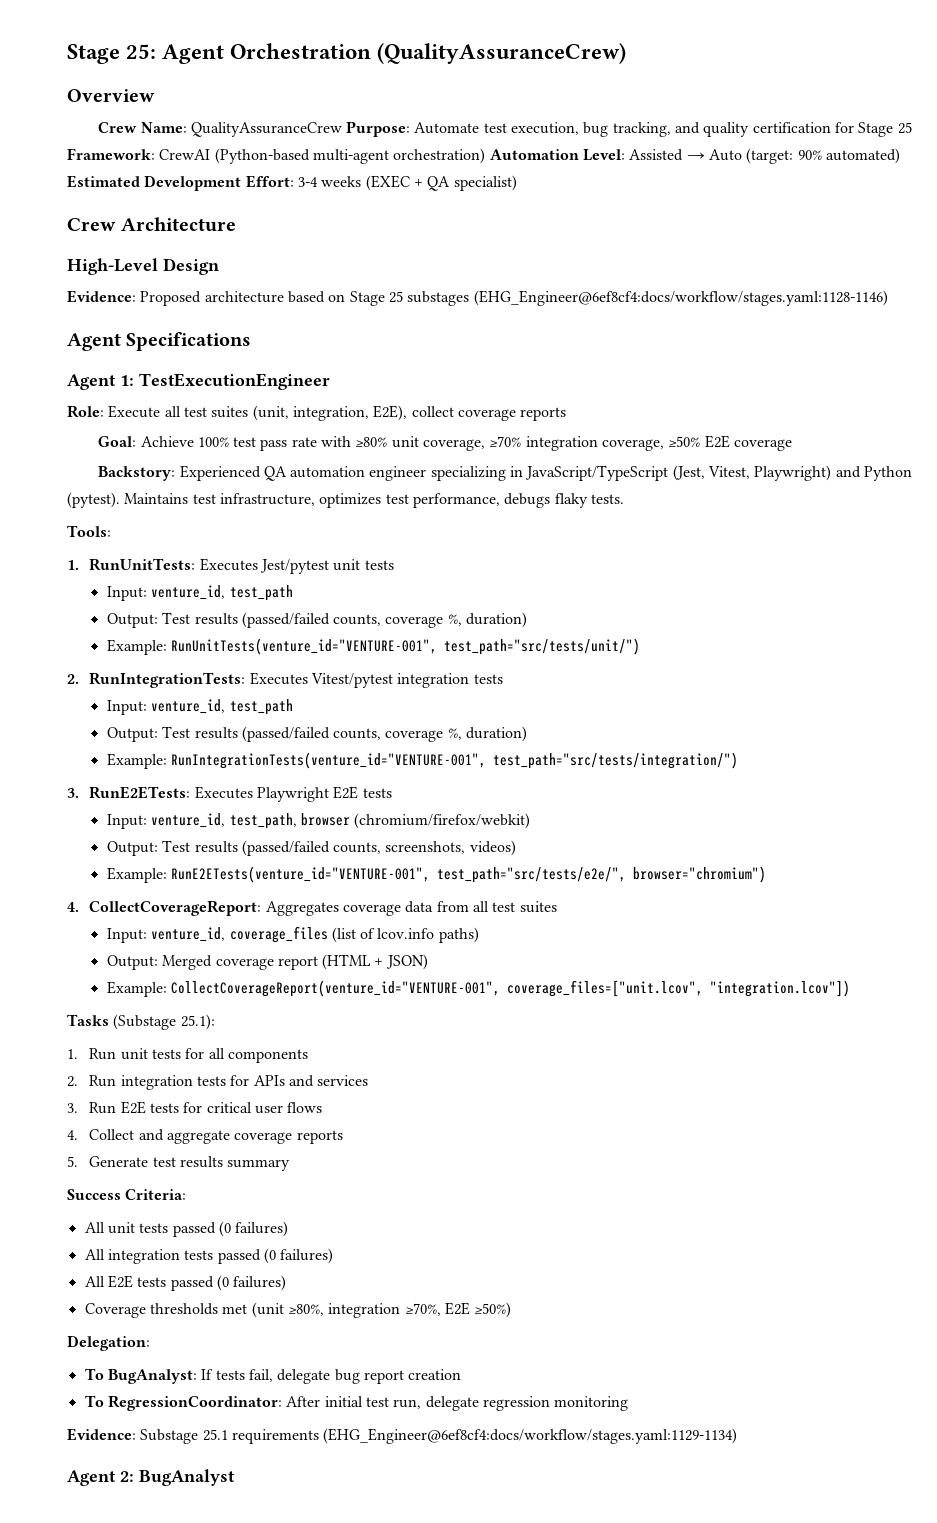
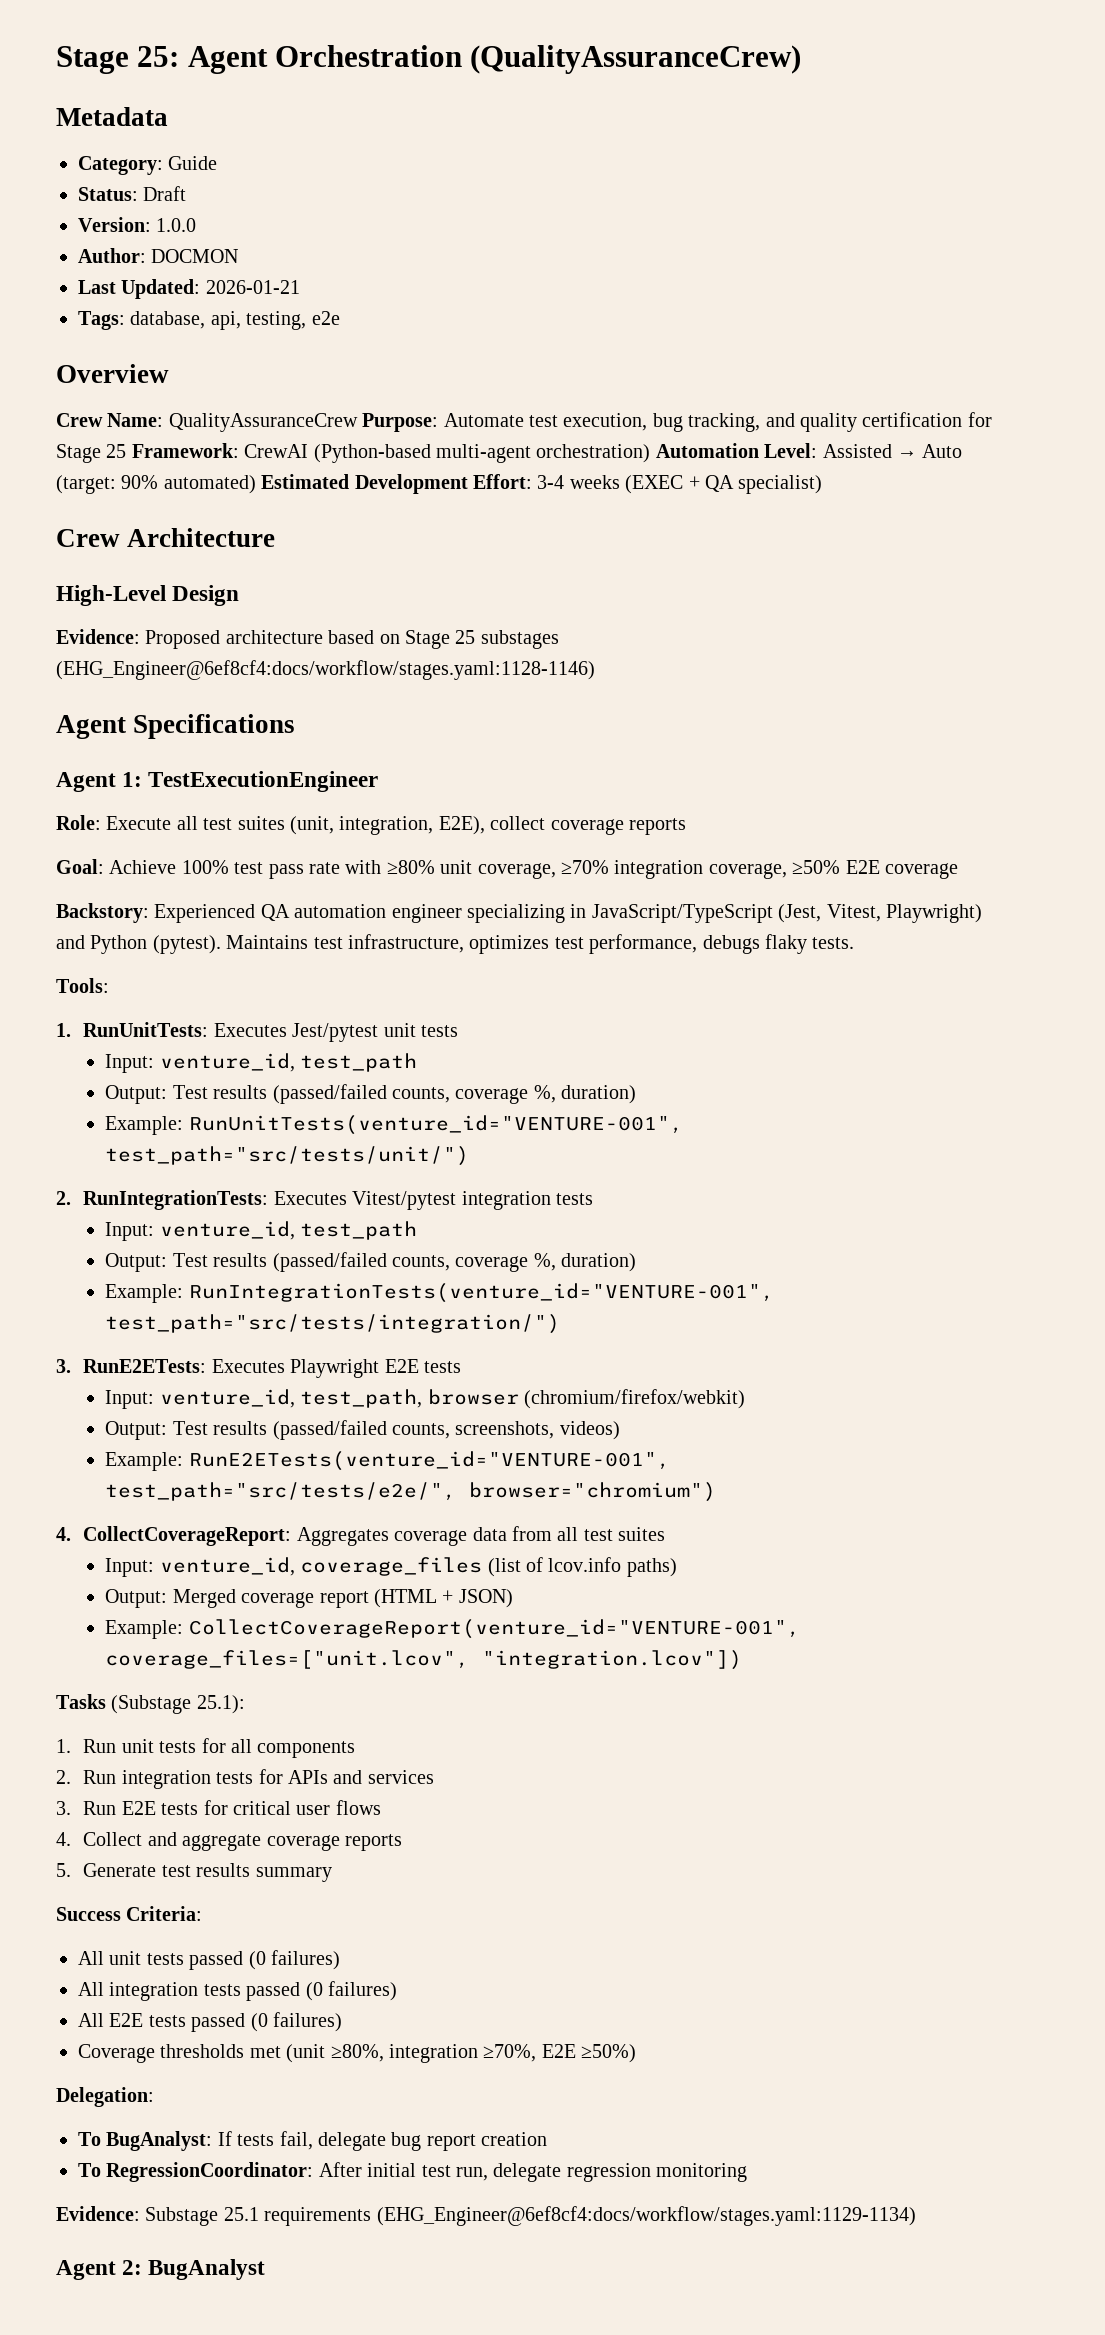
+ Metadata
+ Category: Guide
+ Status: Draft
+ Version: 1.0.0
+ Author: DOCMON
+ Last Updated: 2026-01-21
+ Tags: database, api, testing, e2e

